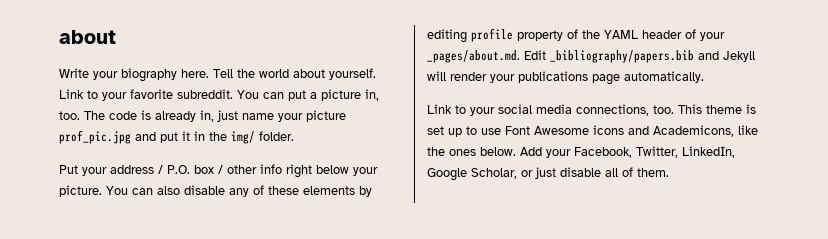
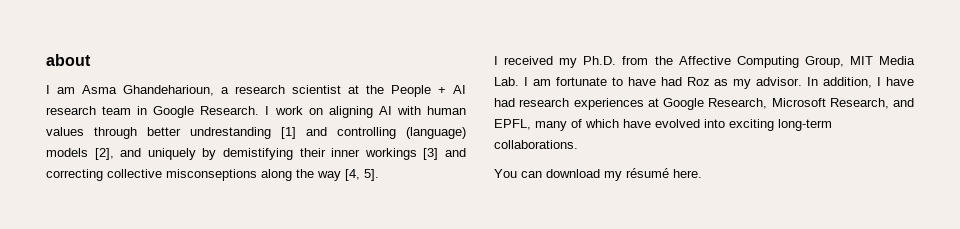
- Write your biography here. Tell the world about yourself. Link to your favorite subreddit. You can put a picture in, too. The code is already in, just name your picture prof_pic.jpg and put it in the img/ folder.
- Put your address / P.O. box / other info right below your picture. You can also disable any of these elements by editing profile property of the YAML header of your _pages/about.md. Edit _bibliography/papers.bib and Jekyll will render your publications page automatically.
- Link to your social media connections, too. This theme is set up to use Font Awesome icons and Academicons, like the ones below. Add your Facebook, Twitter, LinkedIn, Google Scholar, or just disable all of them.
+ I am Asma Ghandeharioun, a research scientist at the People + AI research team in Google Research. I work on aligning AI with human values through better undrestanding [1] and controlling (language) models [2], and uniquely by demistifying their inner workings [3] and correcting collective misconseptions along the way [4, 5].
+ I received my Ph.D. from the Affective Computing Group, MIT Media Lab. I am fortunate to have had Roz as my advisor. In addition, I have had research experiences at Google Research, Microsoft Research, and EPFL, many of which have evolved into exciting long-term collaborations.
+ You can download my résumé here.

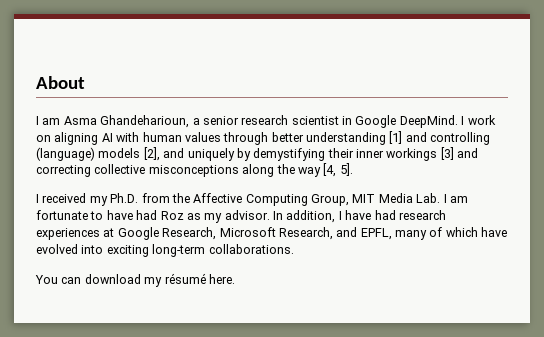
- about
+ About
- I am Asma Ghandeharioun, a research scientist at the People + AI research team in Google Research.
+ I am Asma Ghandeharioun, a senior research scientist in Google DeepMind.
- I work on aligning AI with human values through better undrestanding [1] and controlling (language) models [2], and uniquely by demistifying their inner workings [3] and correcting collective misconseptions along the way [4, 5].
+ I work on aligning AI with human values through better understanding [1] and controlling (language) models [2], and uniquely by demystifying their inner workings [3] and correcting collective misconceptions along the way [4, 5].

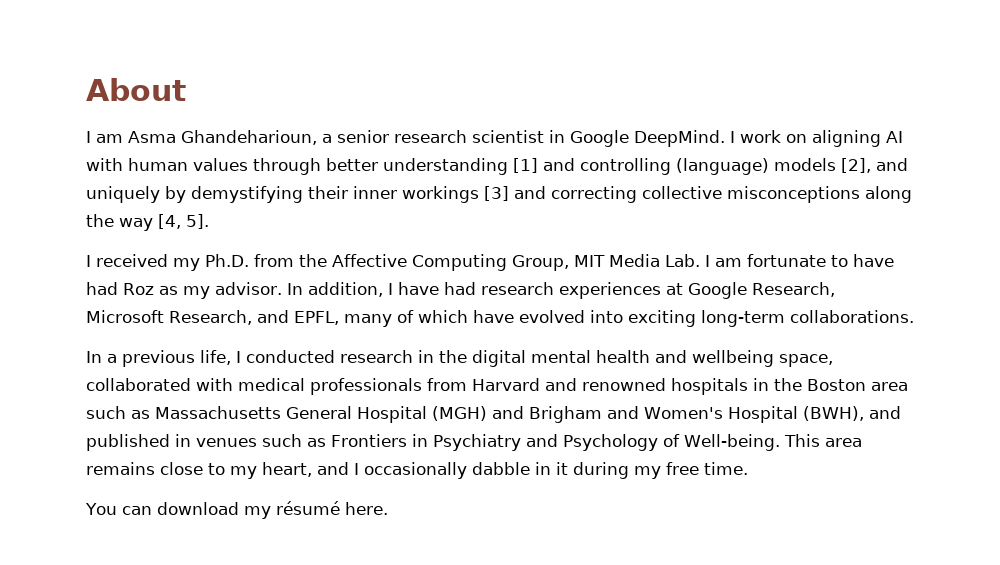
+ In a previous life, I conducted research in the digital mental health and wellbeing space, collaborated with medical professionals from Harvard and renowned hospitals in the Boston area such as Massachusetts General Hospital (MGH) and Brigham and Women's Hospital (BWH), and published in venues such as Frontiers in Psychiatry and Psychology of Well-being. This area remains close to my heart, and I occasionally dabble in it during my free time.

